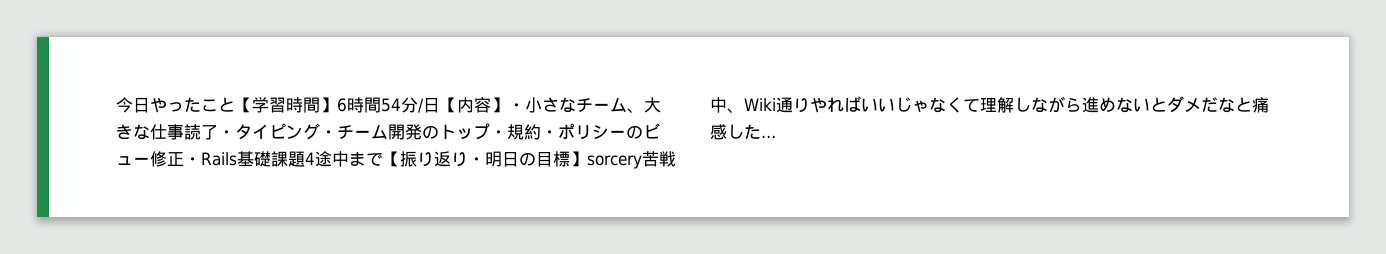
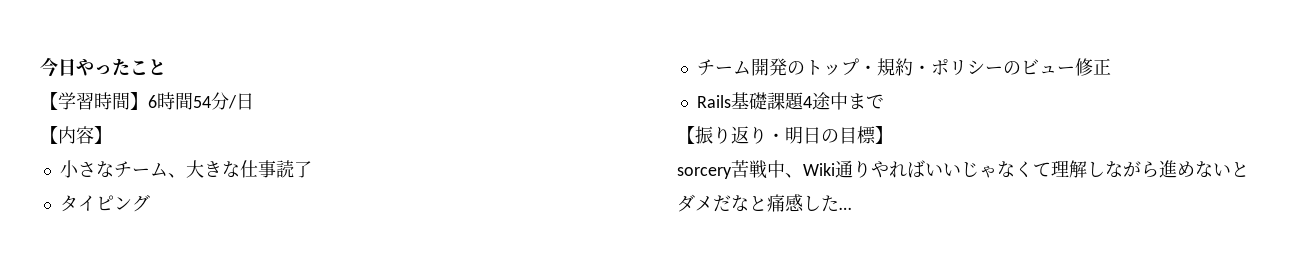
- 今日やったこと【学習時間】6時間54分/日【内容】・小さなチーム、大きな仕事読了・タイピング・チーム開発のトップ・規約・ポリシーのビュー修正・Rails基礎課題4途中まで【振り返り・明日の目標】sorcery苦戦中、Wiki通りやればいいじゃなくて理解しながら進めないとダメだなと痛感した…
+ 今日やったこと
+ 【学習時間】6時間54分/日
+ 【内容】
+ 小さなチーム、大きな仕事読了
+ タイピング
+ チーム開発のトップ・規約・ポリシーのビュー修正
+ Rails基礎課題4途中まで
+ 【振り返り・明日の目標】
+ sorcery苦戦中、Wiki通りやればいいじゃなくて理解しながら進めないとダメだなと痛感した…

